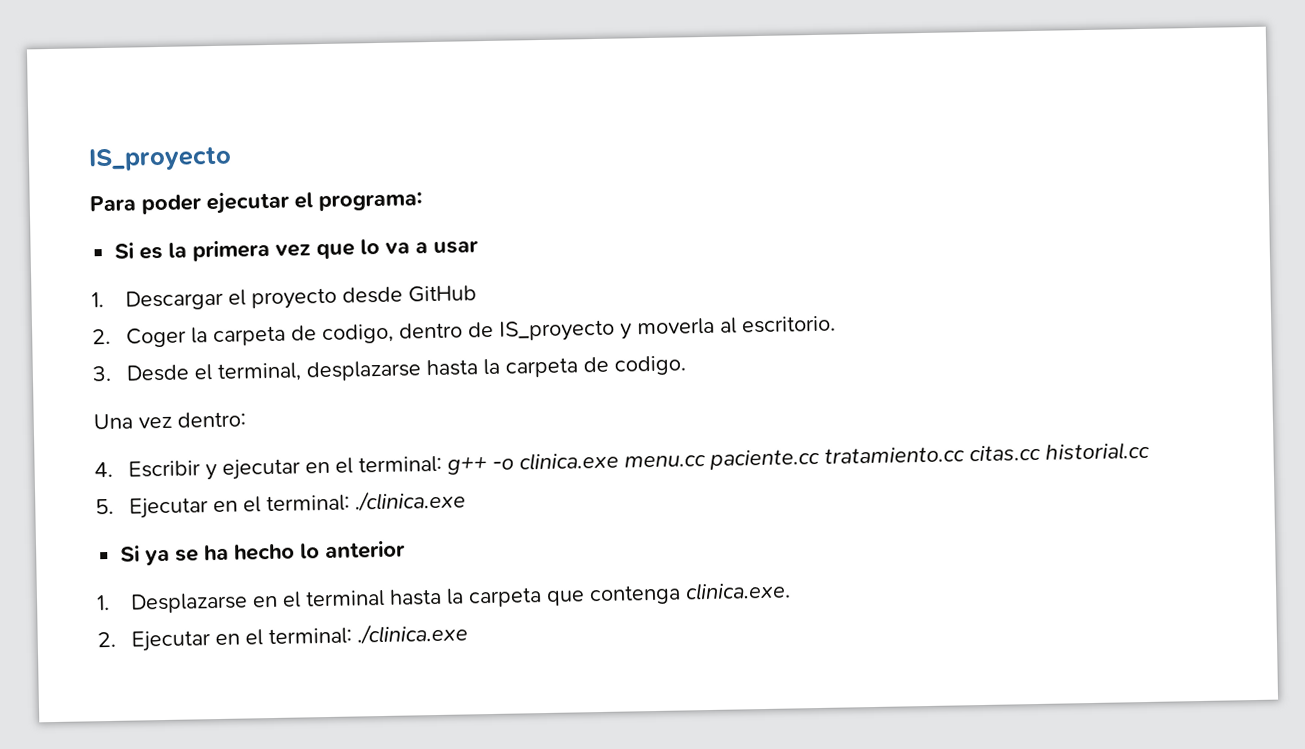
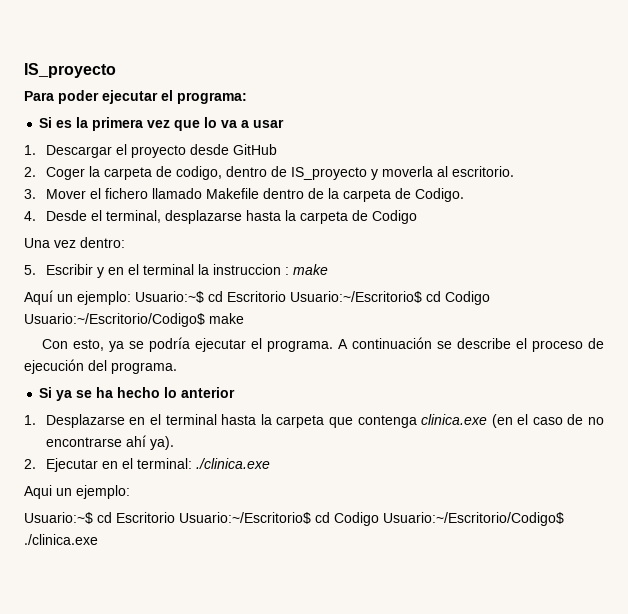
- 3. Desde el terminal, desplazarse hasta la carpeta de codigo.
+ 3. Mover el fichero llamado Makefile dentro de la carpeta de Codigo.
+ 4. Desde el terminal, desplazarse hasta la carpeta de Codigo
- 4. Escribir y ejecutar en el terminal: g++ -o clinica.exe menu.cc paciente.cc tratamiento.cc citas.cc historial.cc
- 5. Ejecutar en el terminal: ./clinica.exe
+ 5. Escribir y en el terminal la instruccion : make
+ Aquí un ejemplo: Usuario:~$ cd Escritorio Usuario:~/Escritorio$ cd Codigo Usuario:~/Escritorio/Codigo$ make
+ Con esto, ya se podría ejecutar el programa. A continuación se describe el proceso de ejecución del programa.
- 1. Desplazarse en el terminal hasta la carpeta que contenga clinica.exe.
+ 1. Desplazarse en el terminal hasta la carpeta que contenga clinica.exe (en el caso de no encontrarse ahí ya).
+ Aqui un ejemplo:
+ Usuario:~$ cd Escritorio Usuario:~/Escritorio$ cd Codigo Usuario:~/Escritorio/Codigo$ ./clinica.exe

